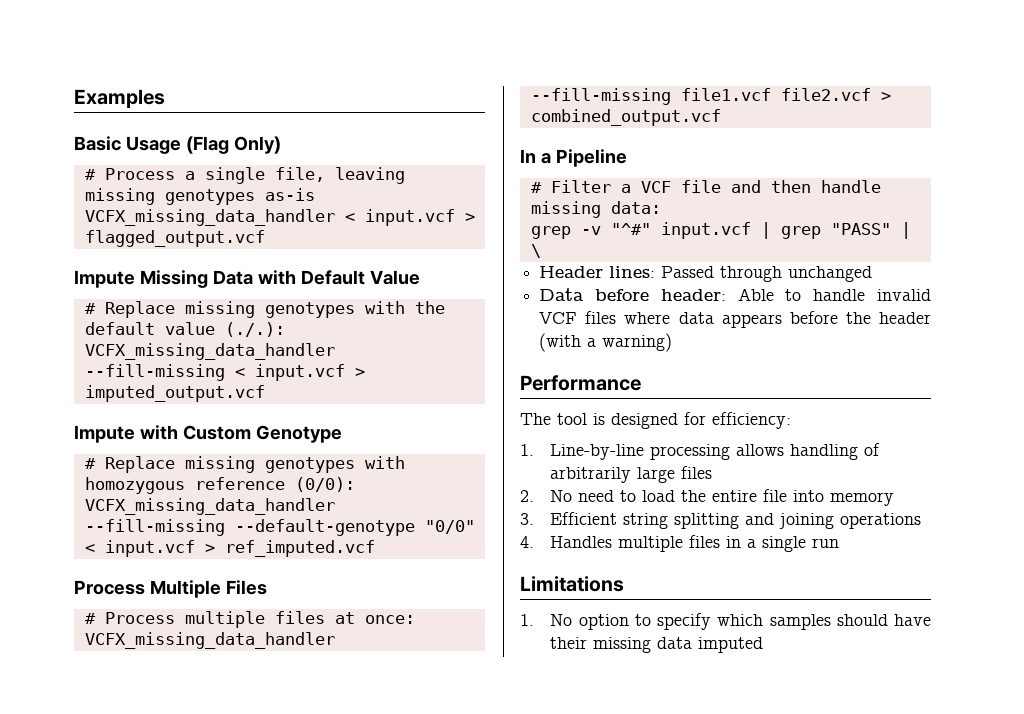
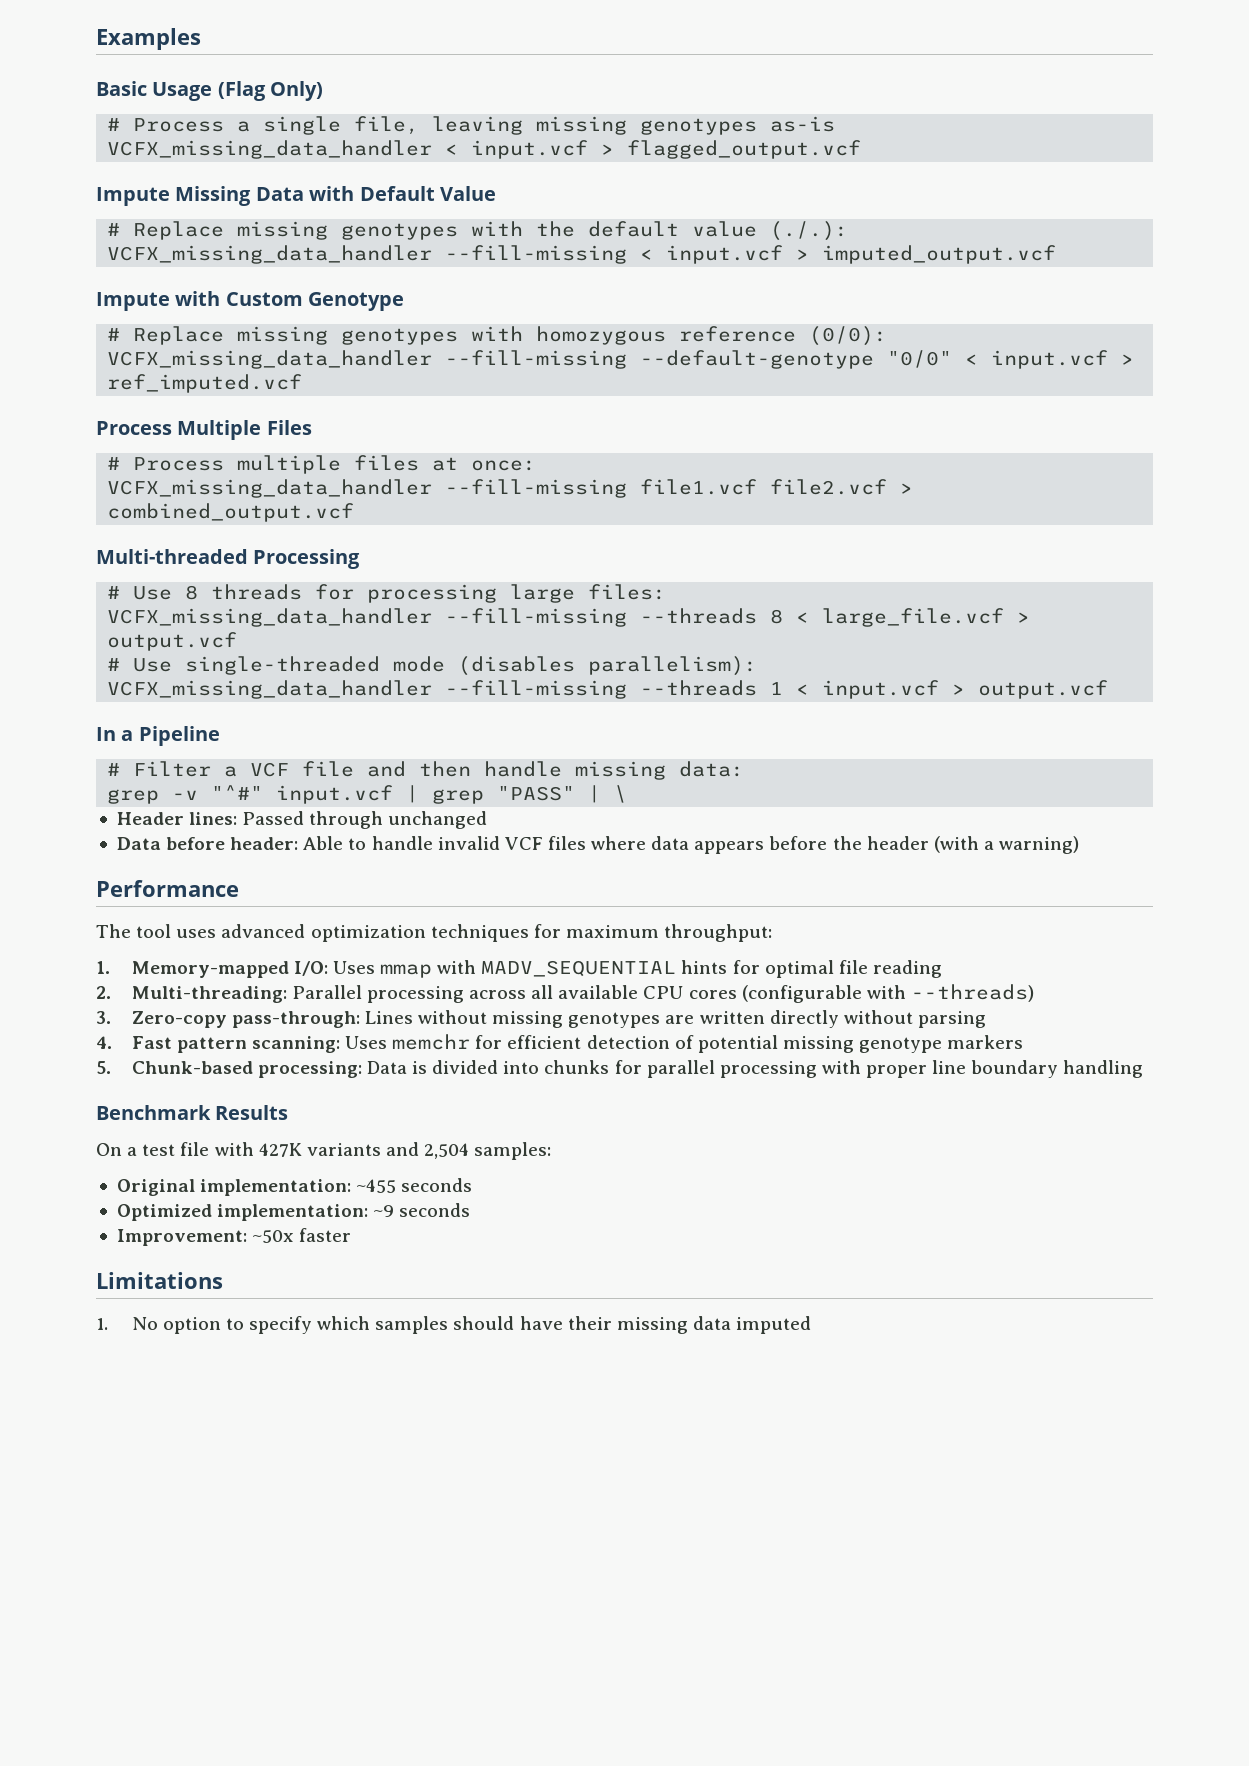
+ Multi-threaded Processing
+ # Use 8 threads for processing large files:
+ VCFX_missing_data_handler --fill-missing --threads 8 < large_file.vcf > output.vcf
+ # Use single-threaded mode (disables parallelism):
+ VCFX_missing_data_handler --fill-missing --threads 1 < input.vcf > output.vcf
- The tool is designed for efficiency:
- 1. Line-by-line processing allows handling of arbitrarily large files
- 2. No need to load the entire file into memory
- 3. Efficient string splitting and joining operations
- 4. Handles multiple files in a single run
+ The tool uses advanced optimization techniques for maximum throughput:
+ 1. Memory-mapped I/O: Uses mmap with MADV_SEQUENTIAL hints for optimal file reading
+ 2. Multi-threading: Parallel processing across all available CPU cores (configurable with --threads)
+ 3. Zero-copy pass-through: Lines without missing genotypes are written directly without parsing
+ 4. Fast pattern scanning: Uses memchr for efficient detection of potential missing genotype markers
+ 5. Chunk-based processing: Data is divided into chunks for parallel processing with proper line boundary handling
+ Benchmark Results
+ On a test file with 427K variants and 2,504 samples:
+ Original implementation: ~455 seconds
+ Optimized implementation: ~9 seconds
+ Improvement: ~50x faster

